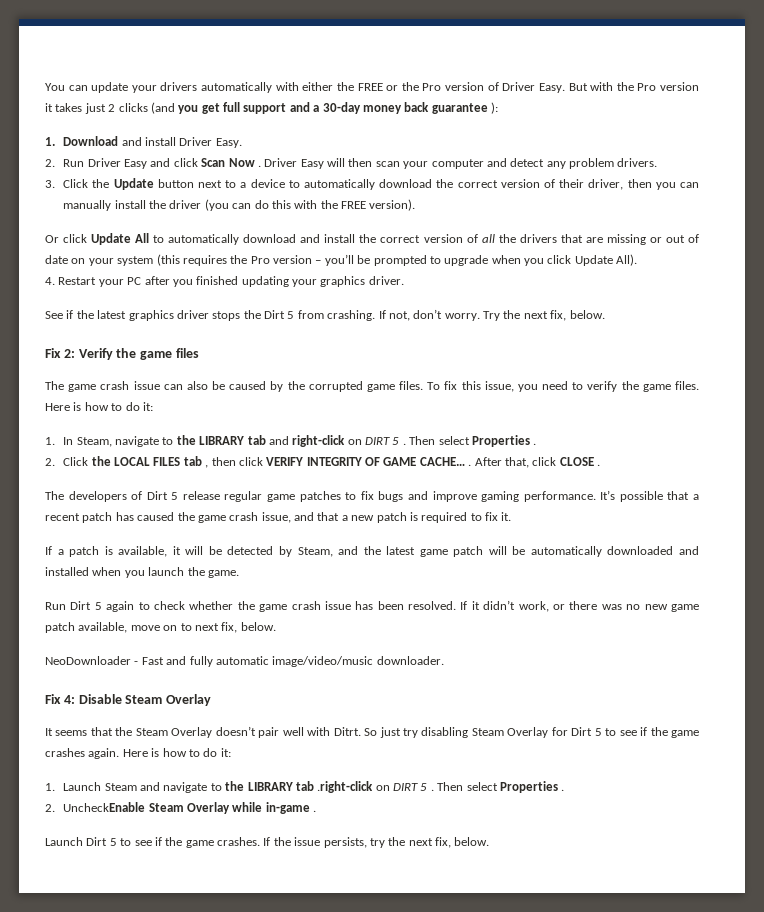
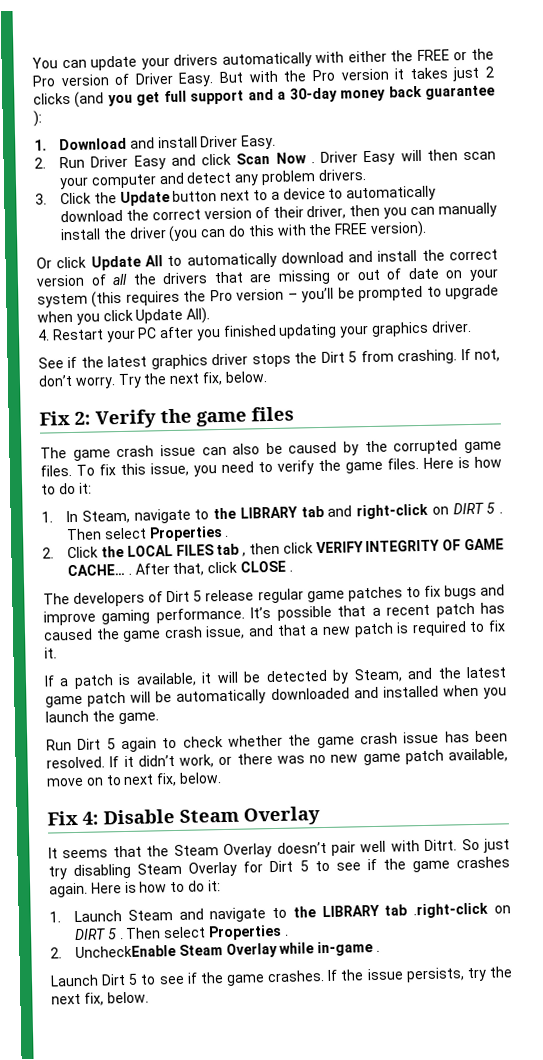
- NeoDownloader - Fast and fully automatic image/video/music downloader.

